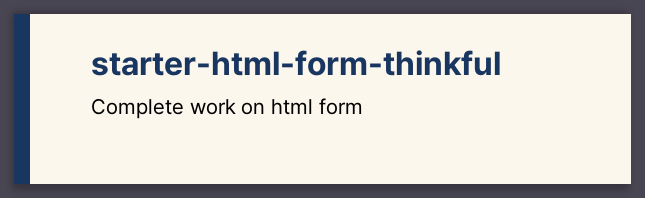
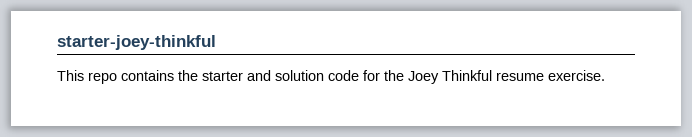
- starter-html-form-thinkful
- Complete work on html form
+ starter-joey-thinkful
+ This repo contains the starter and solution code for the Joey Thinkful resume exercise.

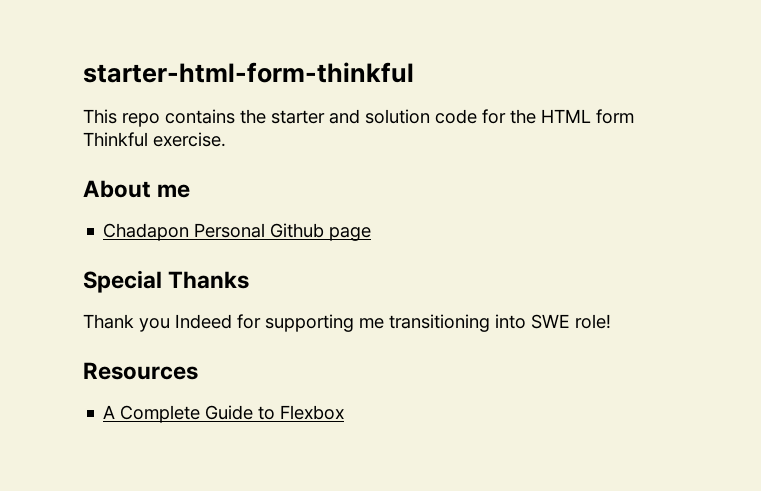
- starter-joey-thinkful
+ starter-html-form-thinkful
- This repo contains the starter and solution code for the Joey Thinkful resume exercise.
+ This repo contains the starter and solution code for the HTML form Thinkful exercise.
+ About me
+ Chadapon Personal Github page
+ Special Thanks
+ Thank you Indeed for supporting me transitioning into SWE role!
+ Resources
+ A Complete Guide to Flexbox

